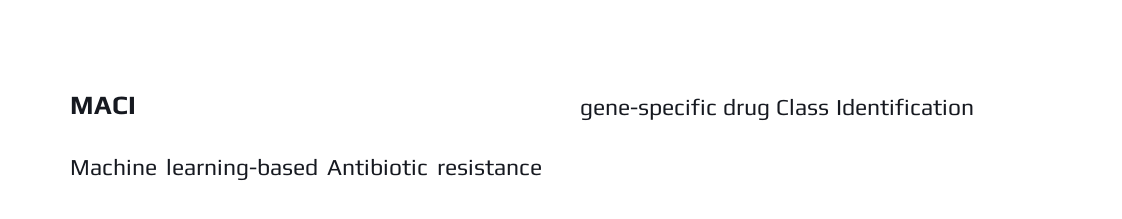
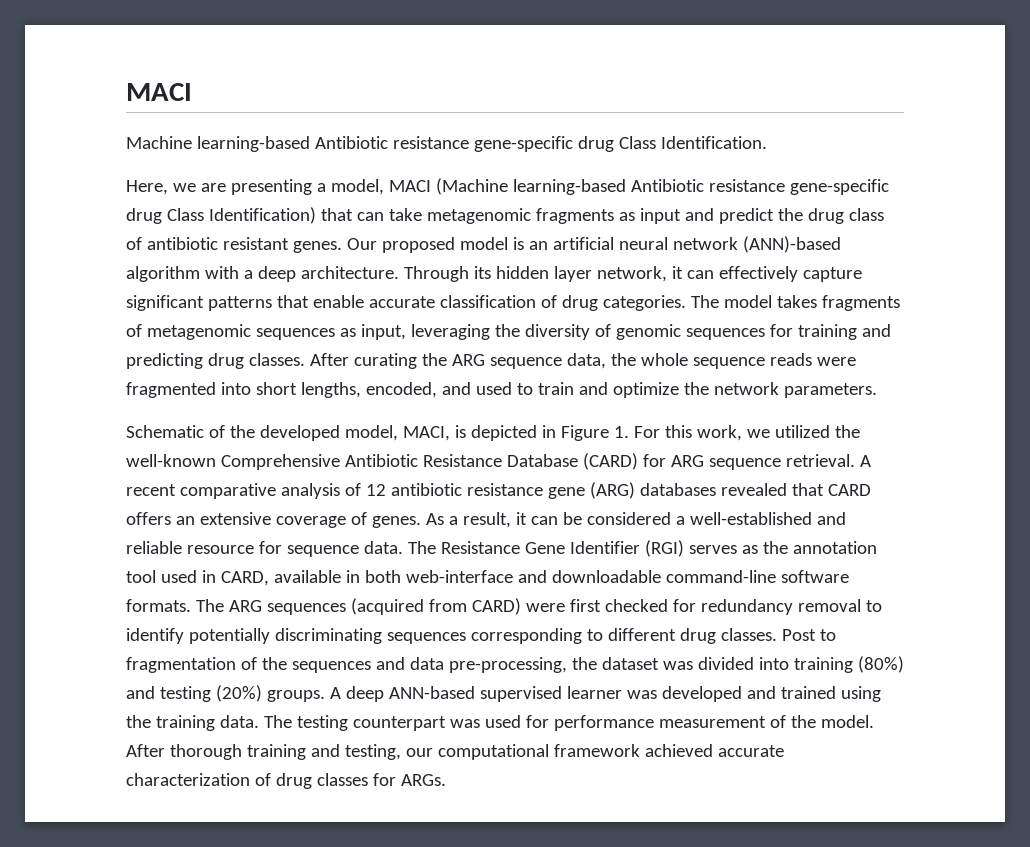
- Machine learning-based Antibiotic resistance gene-specific drug Class Identification
+ Machine learning-based Antibiotic resistance gene-specific drug Class Identification.
+ Here, we are presenting a model, MACI (Machine learning-based Antibiotic resistance gene-specific drug Class Identification) that can take metagenomic fragments as input and predict the drug class of antibiotic resistant genes. Our proposed model is an artificial neural network (ANN)-based algorithm with a deep architecture. Through its hidden layer network, it can effectively capture significant patterns that enable accurate classification of drug categories. The model takes fragments of metagenomic sequences as input, leveraging the diversity of genomic sequences for training and predicting drug classes. After curating the ARG sequence data, the whole sequence reads were fragmented into short lengths, encoded, and used to train and optimize the network parameters.
+ Schematic of the developed model, MACI, is depicted in Figure 1. For this work, we utilized the well-known Comprehensive Antibiotic Resistance Database (CARD) for ARG sequence retrieval. A recent comparative analysis of 12 antibiotic resistance gene (ARG) databases revealed that CARD offers an extensive coverage of genes. As a result, it can be considered a well-established and reliable resource for sequence data. The Resistance Gene Identifier (RGI) serves as the annotation tool used in CARD, available in both web-interface and downloadable command-line software formats. The ARG sequences (acquired from CARD) were first checked for redundancy removal to identify potentially discriminating sequences corresponding to different drug classes. Post to fragmentation of the sequences and data pre-processing, the dataset was divided into training (80%) and testing (20%) groups. A deep ANN-based supervised learner was developed and trained using the training data. The testing counterpart was used for performance measurement of the model. After thorough training and testing, our computational framework achieved accurate characterization of drug classes for ARGs.

